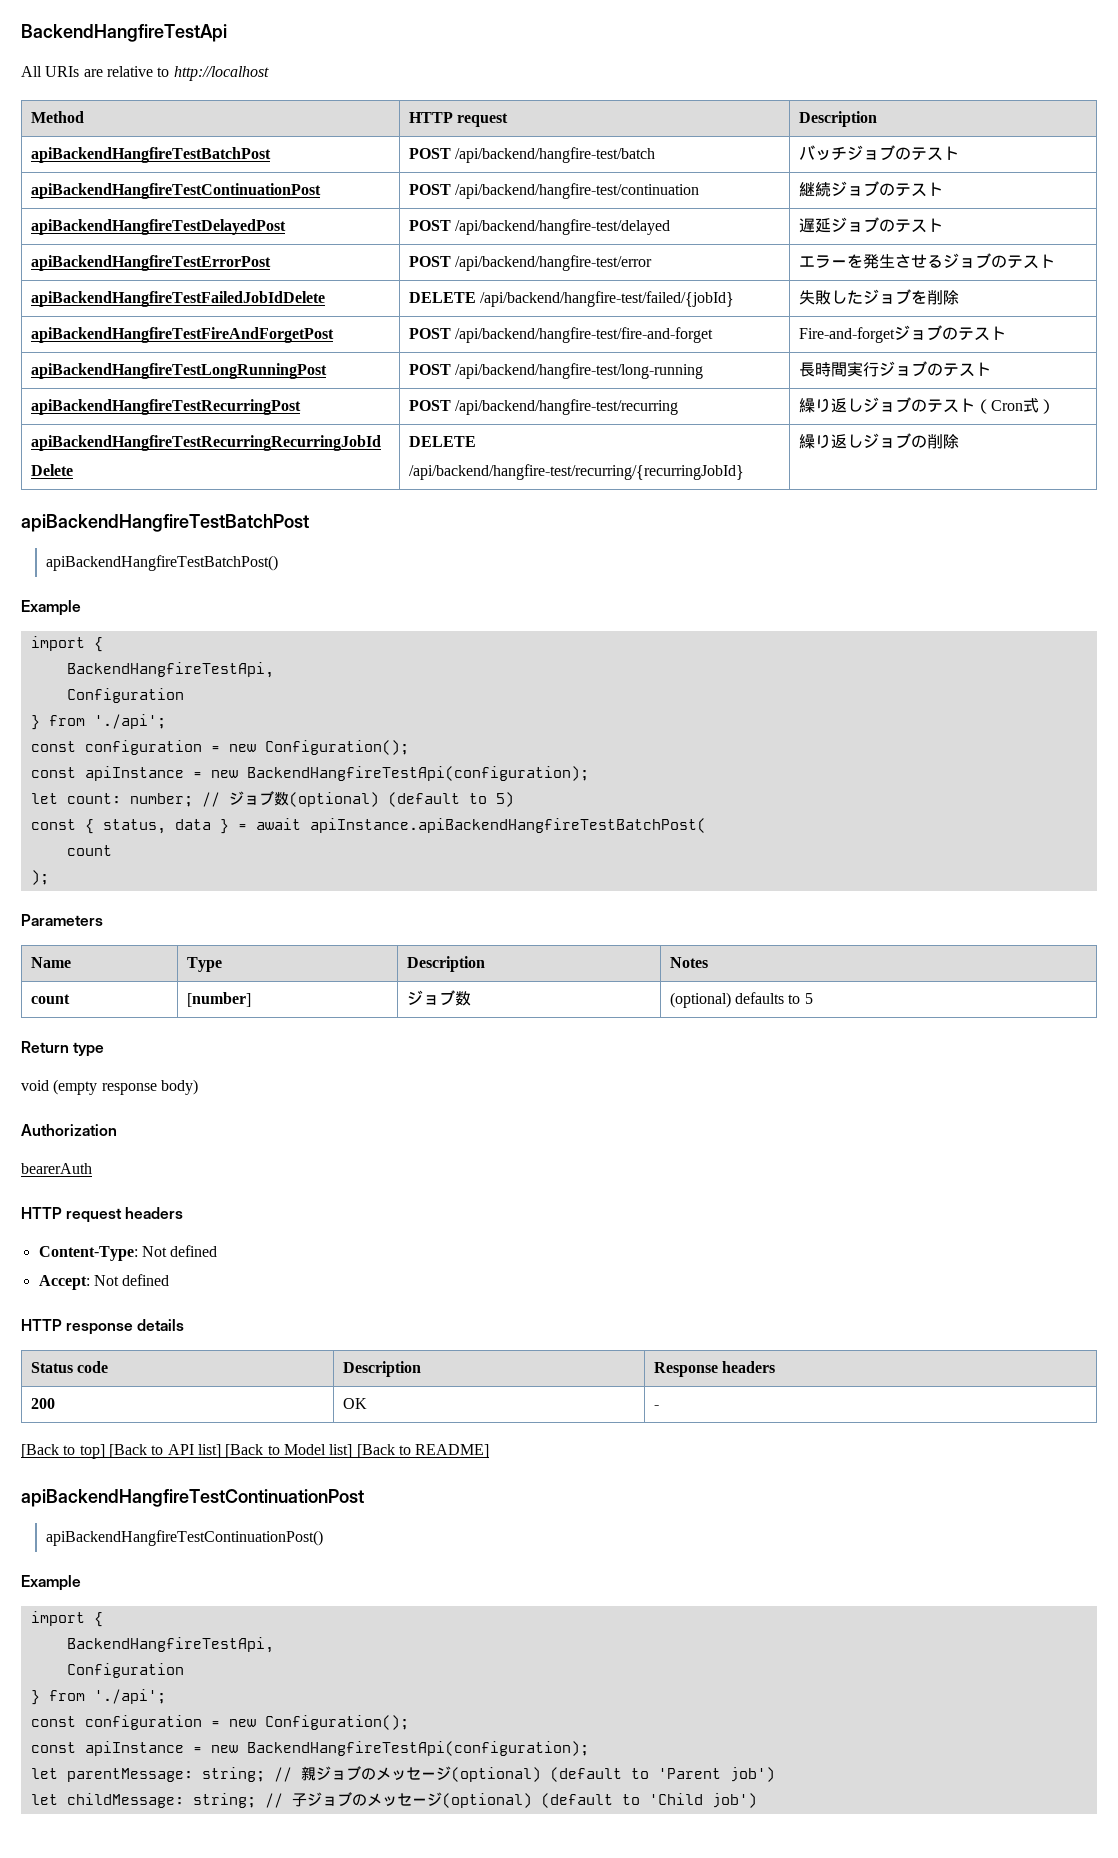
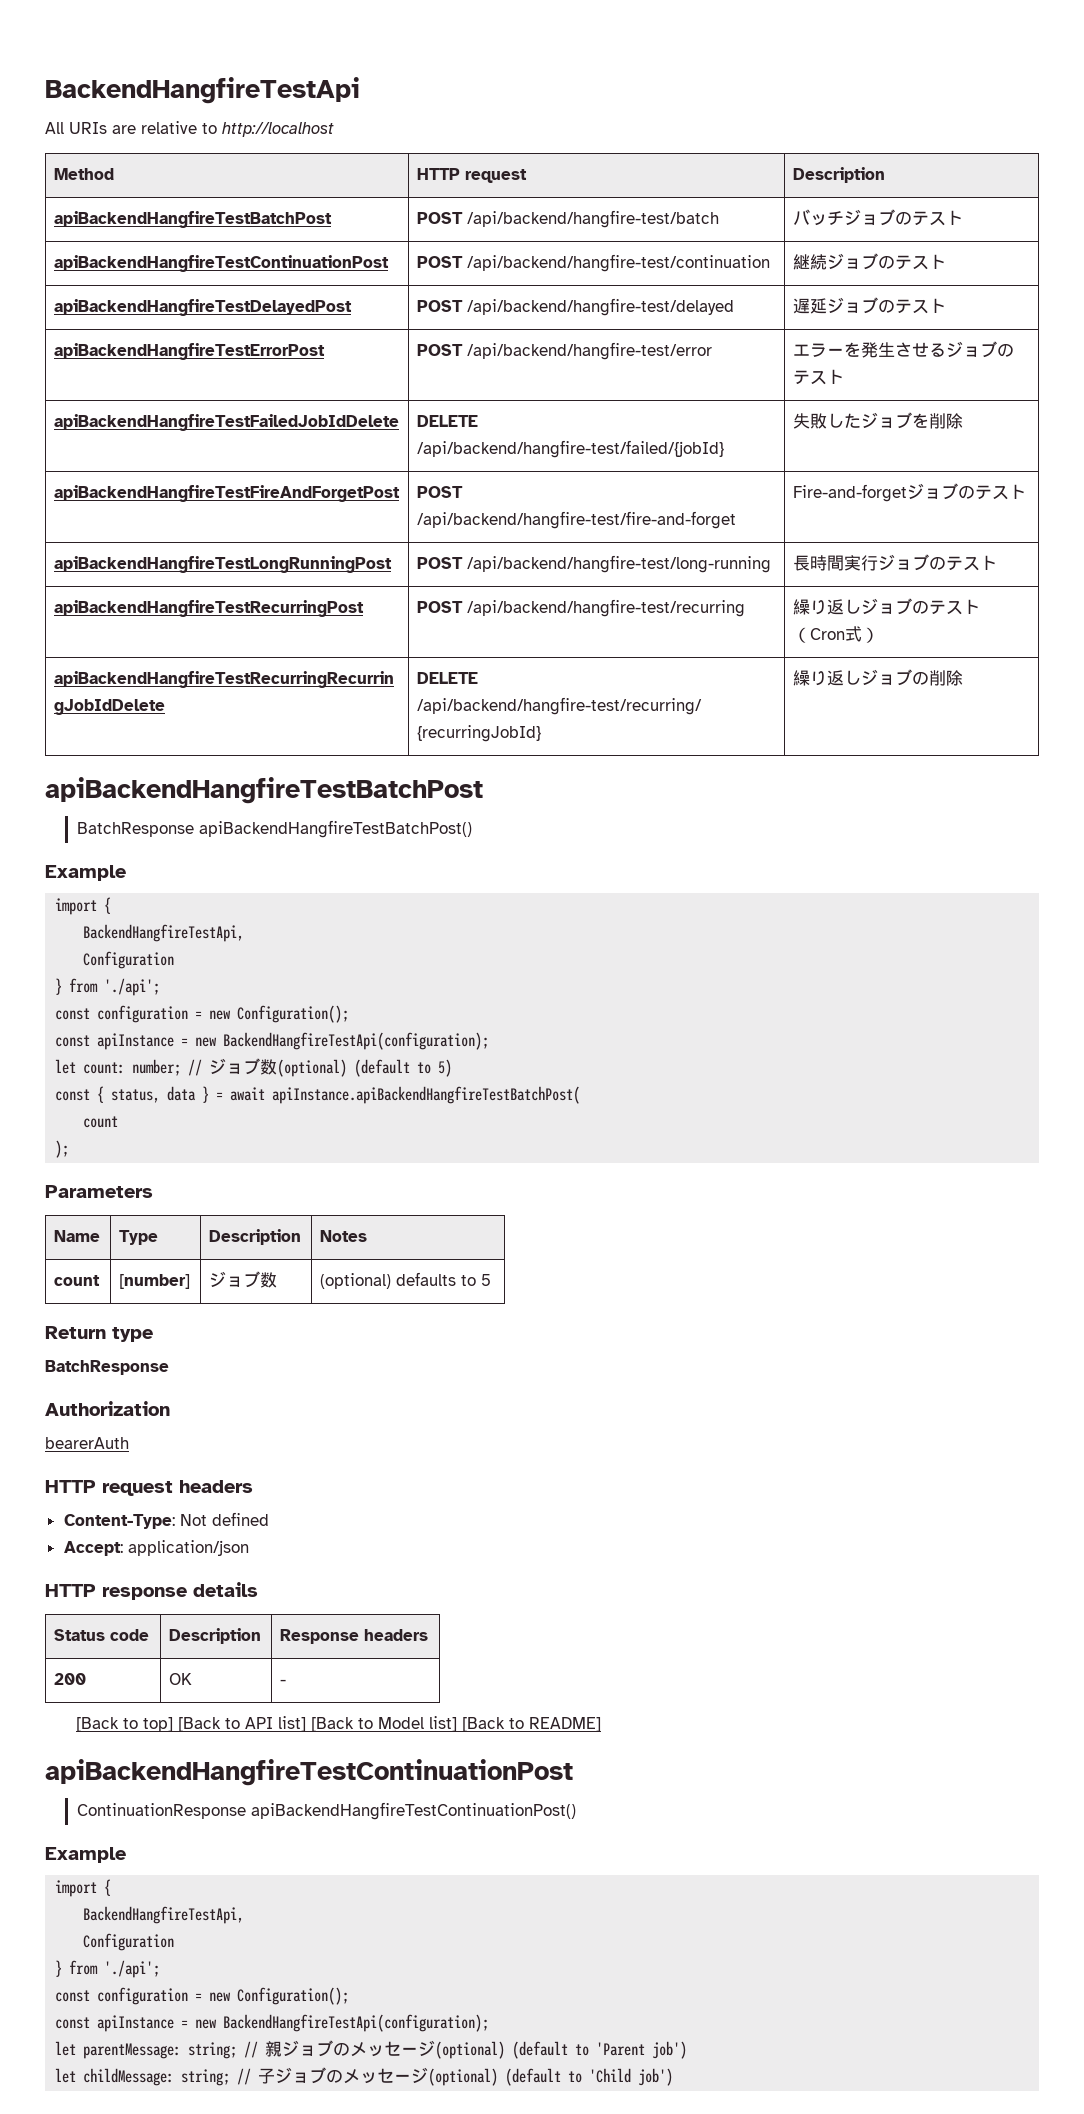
- apiBackendHangfireTestBatchPost()
+ BatchResponse apiBackendHangfireTestBatchPost()
  Return type
- void (empty response body)
+ BatchResponse
- Accept: Not defined
+ Accept: application/json
- apiBackendHangfireTestContinuationPost()
+ ContinuationResponse apiBackendHangfireTestContinuationPost()

